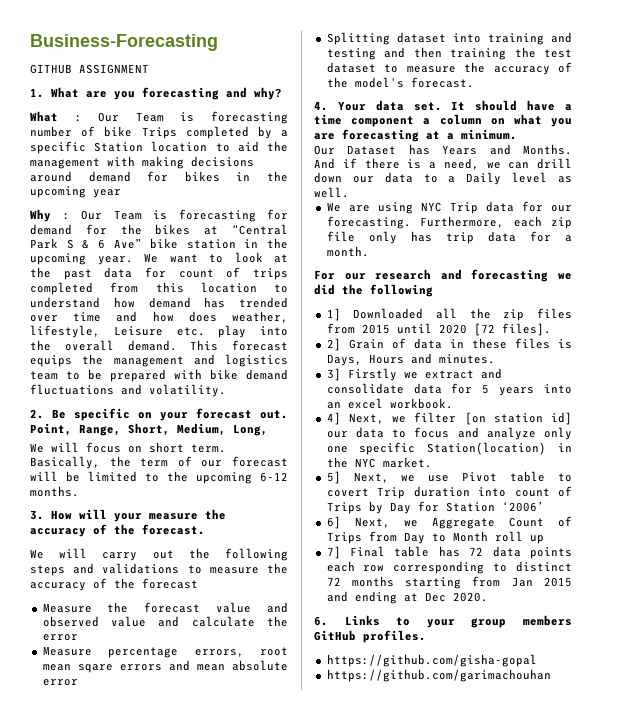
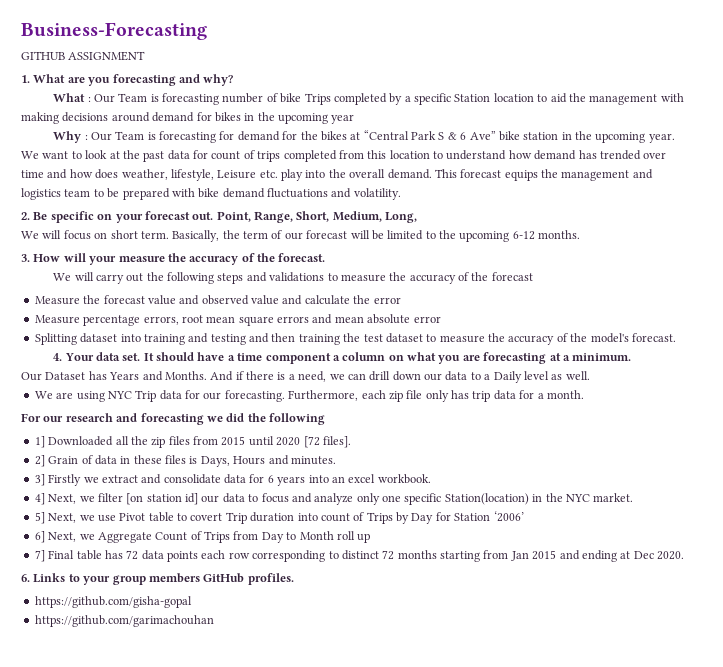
- Measure percentage errors, root mean sqare errors and mean absolute error
+ Measure percentage errors, root mean square errors and mean absolute error
- 3] Firstly we extract and consolidate data for 5 years into an excel workbook.
+ 3] Firstly we extract and consolidate data for 6 years into an excel workbook.

